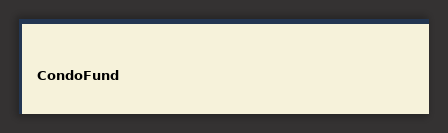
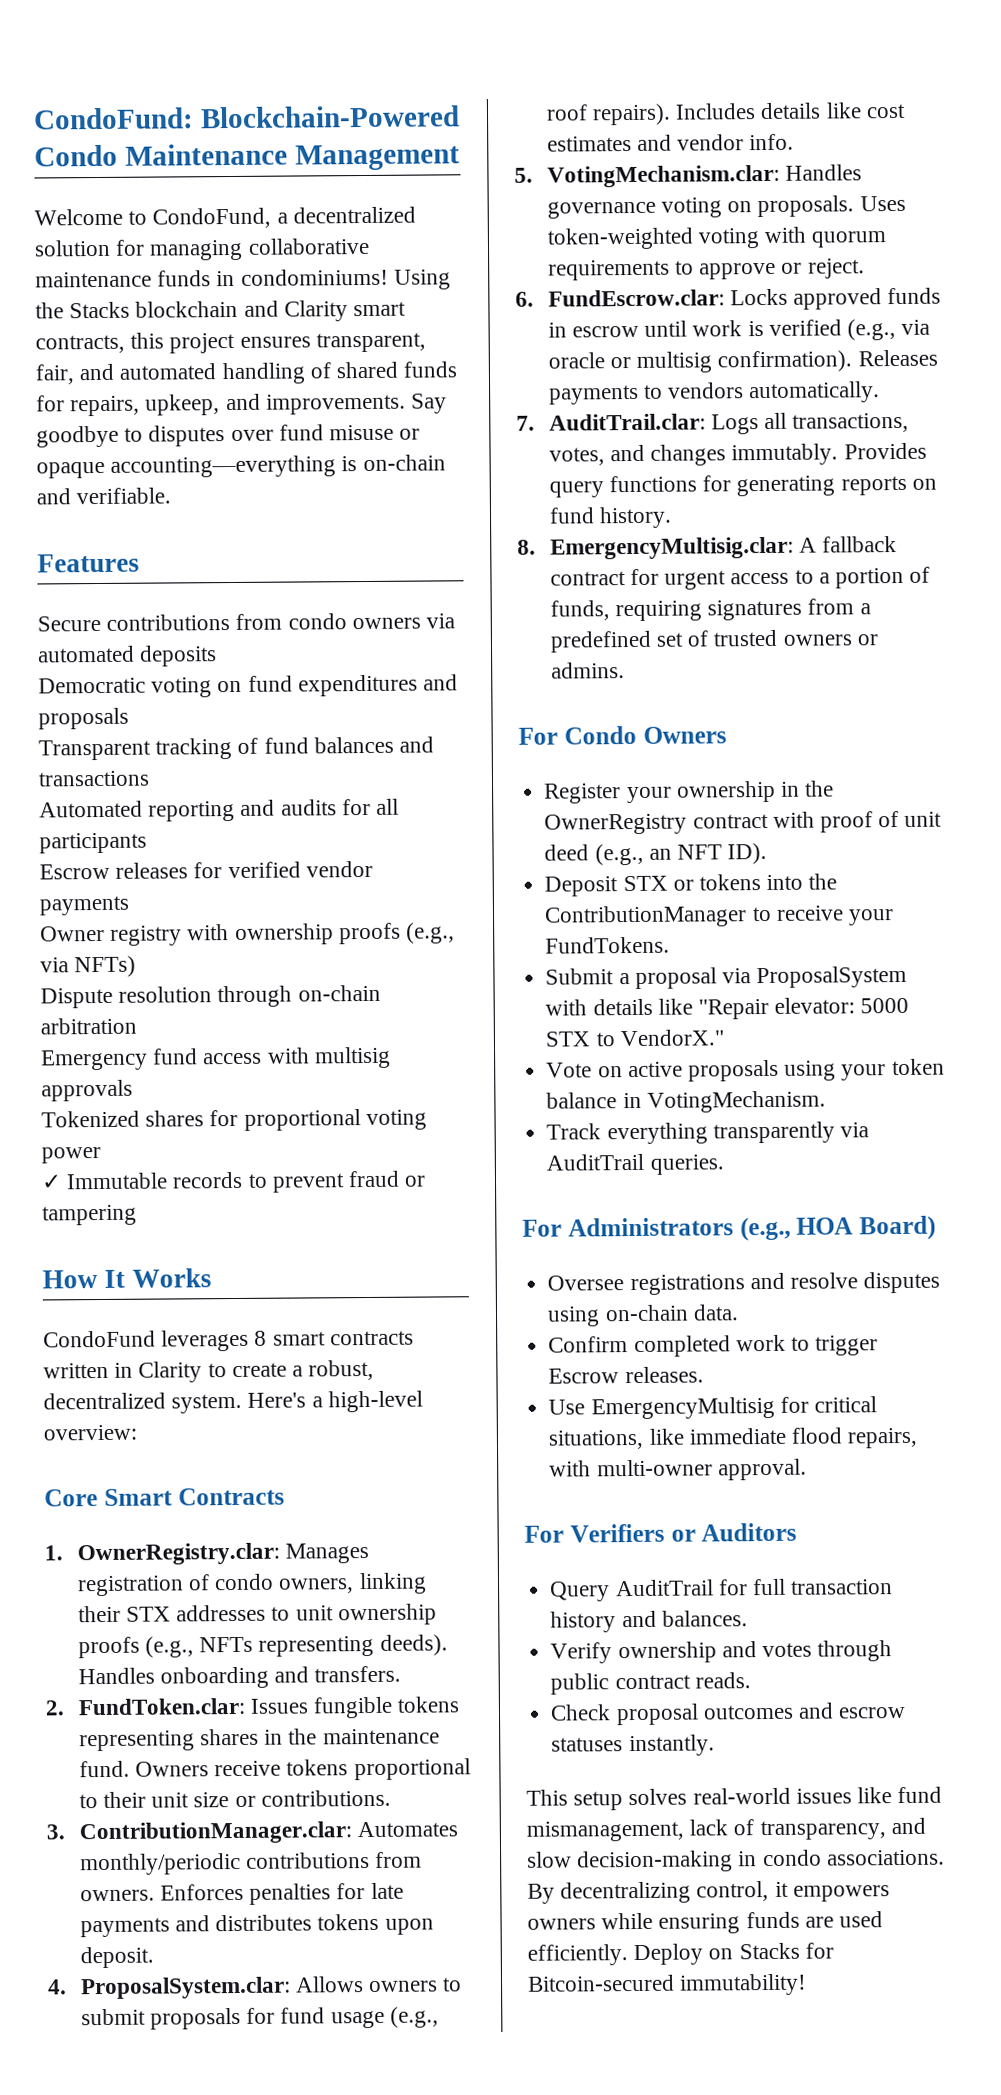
- CondoFund
+ CondoFund: Blockchain-Powered Condo Maintenance Management
+ Welcome to CondoFund, a decentralized solution for managing collaborative maintenance funds in condominiums! Using the Stacks blockchain and Clarity smart contracts, this project ensures transparent, fair, and automated handling of shared funds for repairs, upkeep, and improvements. Say goodbye to disputes over fund misuse or opaque accounting—everything is on-chain and verifiable.
+ Features
+ Secure contributions from condo owners via automated deposits
+ Democratic voting on fund expenditures and proposals
+ Transparent tracking of fund balances and transactions
+ Automated reporting and audits for all participants
+ Escrow releases for verified vendor payments
+ Owner registry with ownership proofs (e.g., via NFTs)
+ Dispute resolution through on-chain arbitration
+ Emergency fund access with multisig approvals
+ Tokenized shares for proportional voting power
+ ✓ Immutable records to prevent fraud or tampering
+ How It Works
+ CondoFund leverages 8 smart contracts written in Clarity to create a robust, decentralized system. Here's a high-level overview:
+ Core Smart Contracts
+ 1. OwnerRegistry.clar: Manages registration of condo owners, linking their STX addresses to unit ownership proofs (e.g., NFTs representing deeds). Handles onboarding and transfers.
+ 2. FundToken.clar: Issues fungible tokens representing shares in the maintenance fund. Owners receive tokens proportional to their unit size or contributions.
+ 3. ContributionManager.clar: Automates monthly/periodic contributions from owners. Enforces penalties for late payments and distributes tokens upon deposit.
+ 4. ProposalSystem.clar: Allows owners to submit proposals for fund usage (e.g., roof repairs). Includes details like cost estimates and vendor info.
+ 5. VotingMechanism.clar: Handles governance voting on proposals. Uses token-weighted voting with quorum requirements to approve or reject.
+ 6. FundEscrow.clar: Locks approved funds in escrow until work is verified (e.g., via oracle or multisig confirmation). Releases payments to vendors automatically.
+ 7. AuditTrail.clar: Logs all transactions, votes, and changes immutably. Provides query functions for generating reports on fund history.
+ 8. EmergencyMultisig.clar: A fallback contract for urgent access to a portion of funds, requiring signatures from a predefined set of trusted owners or admins.
+ For Condo Owners
+ Register your ownership in the OwnerRegistry contract with proof of unit deed (e.g., an NFT ID).
+ Deposit STX or tokens into the ContributionManager to receive your FundTokens.
+ Submit a proposal via ProposalSystem with details like "Repair elevator: 5000 STX to VendorX."
+ Vote on active proposals using your token balance in VotingMechanism.
+ Track everything transparently via AuditTrail queries.
+ For Administrators (e.g., HOA Board)
+ Oversee registrations and resolve disputes using on-chain data.
+ Confirm completed work to trigger Escrow releases.
+ Use EmergencyMultisig for critical situations, like immediate flood repairs, with multi-owner approval.
+ For Verifiers or Auditors
+ Query AuditTrail for full transaction history and balances.
+ Verify ownership and votes through public contract reads.
+ Check proposal outcomes and escrow statuses instantly.
+ This setup solves real-world issues like fund mismanagement, lack of transparency, and slow decision-making in condo associations. By decentralizing control, it empowers owners while ensuring funds are used efficiently. Deploy on Stacks for Bitcoin-secured immutability!

